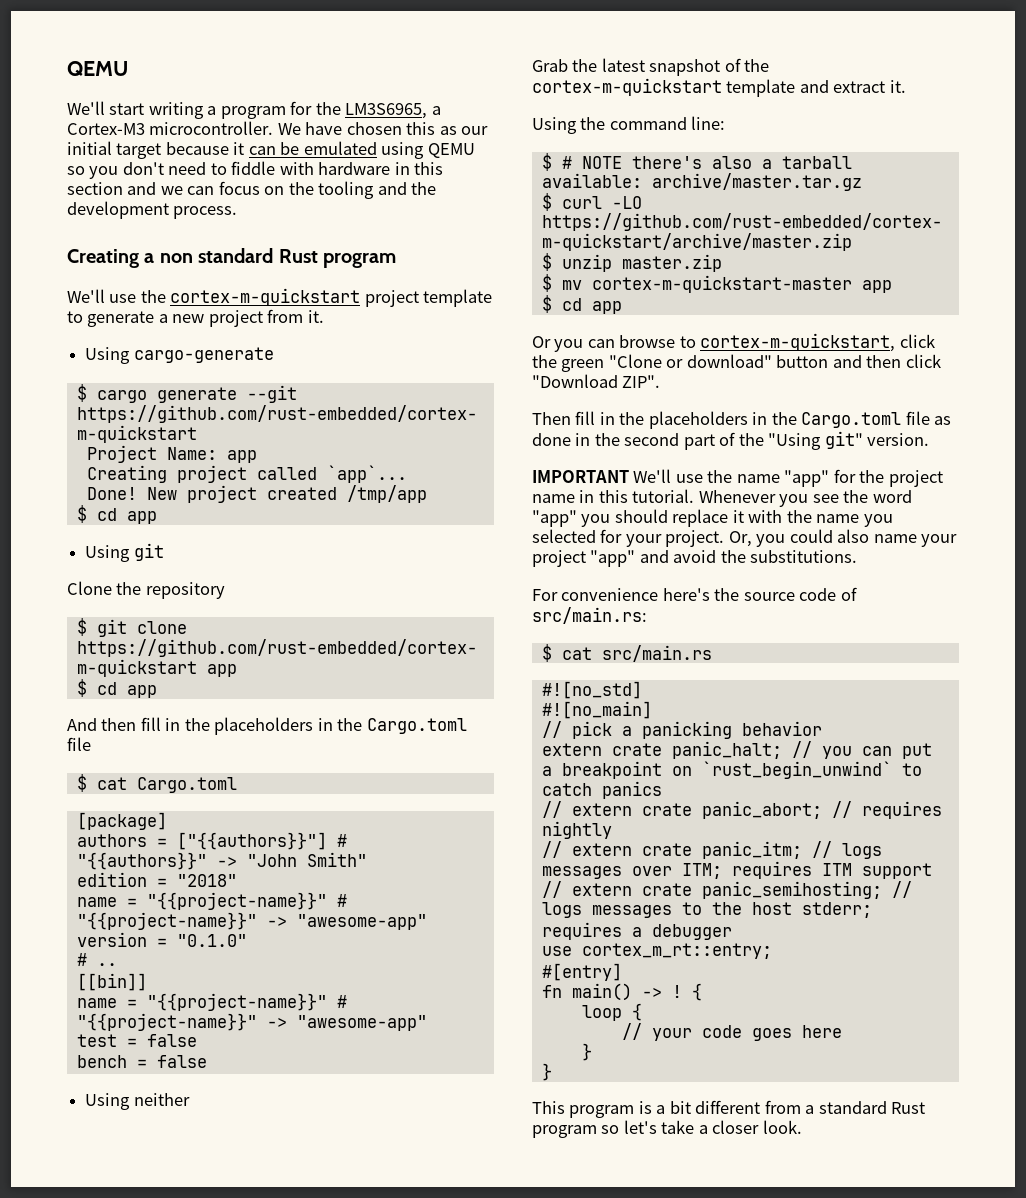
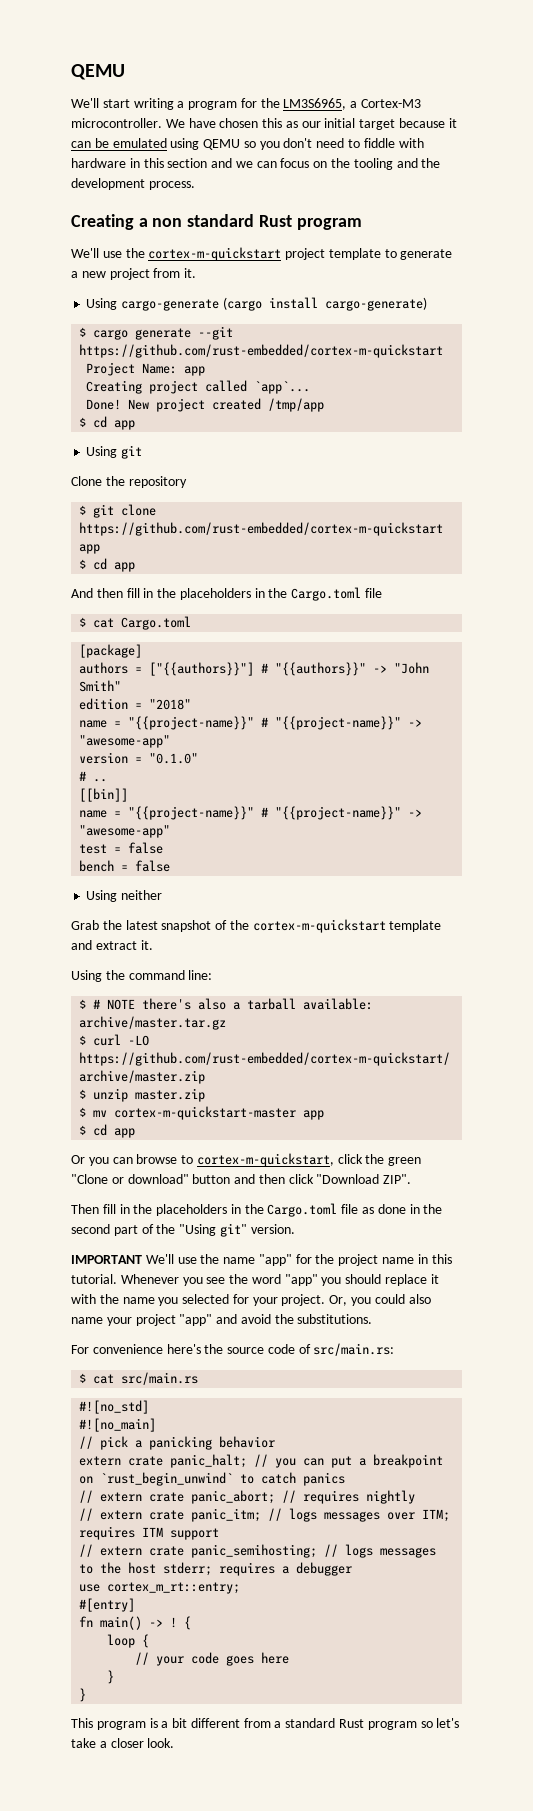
- Using cargo-generate
+ Using cargo-generate (cargo install cargo-generate)

